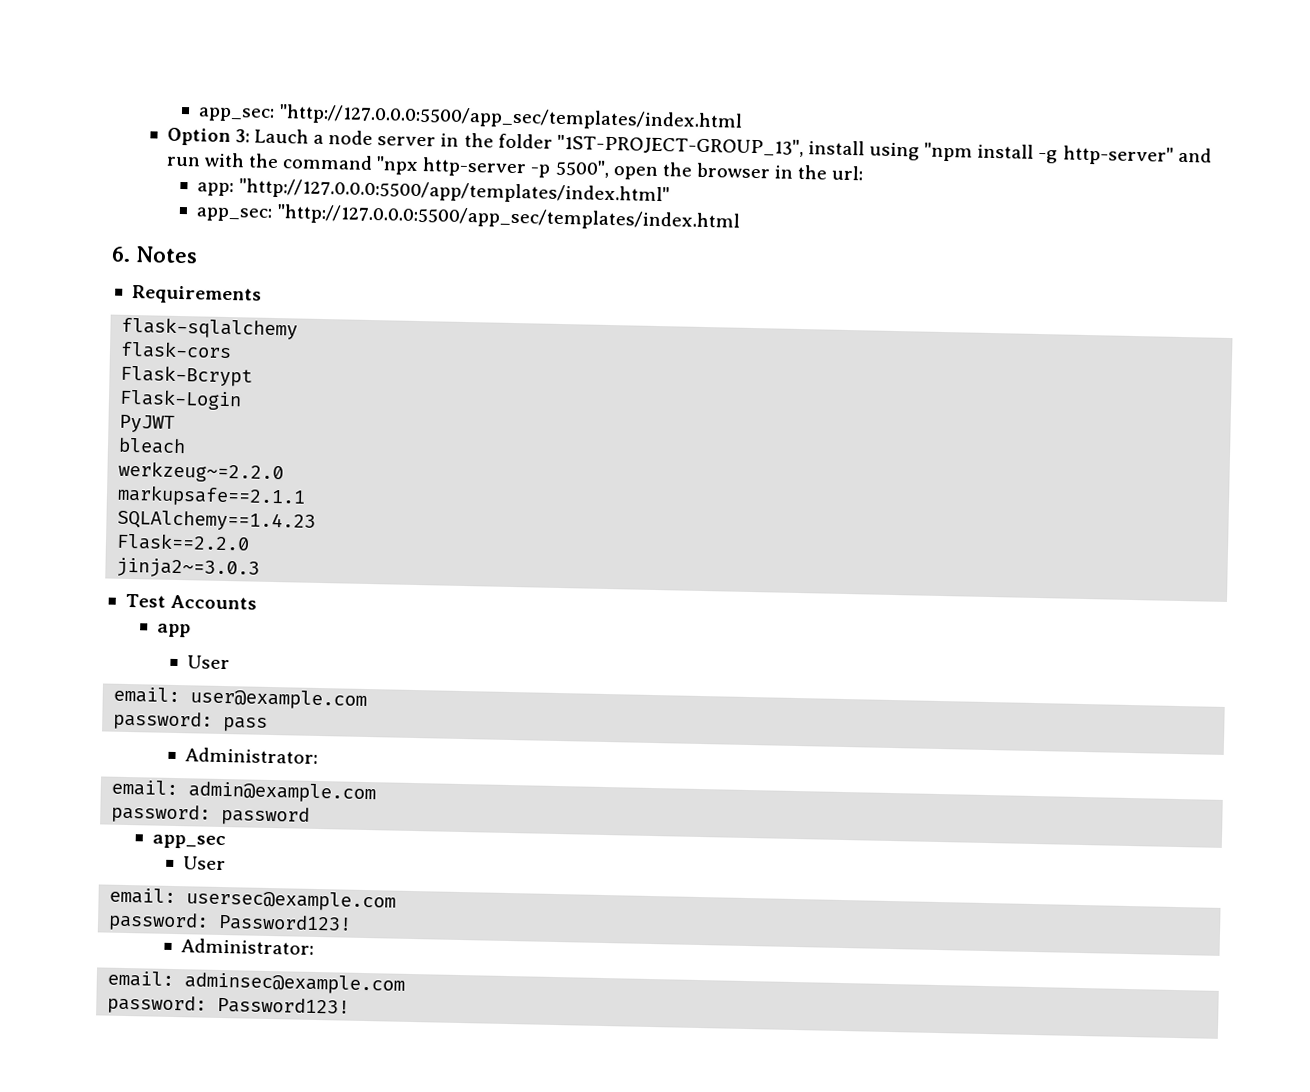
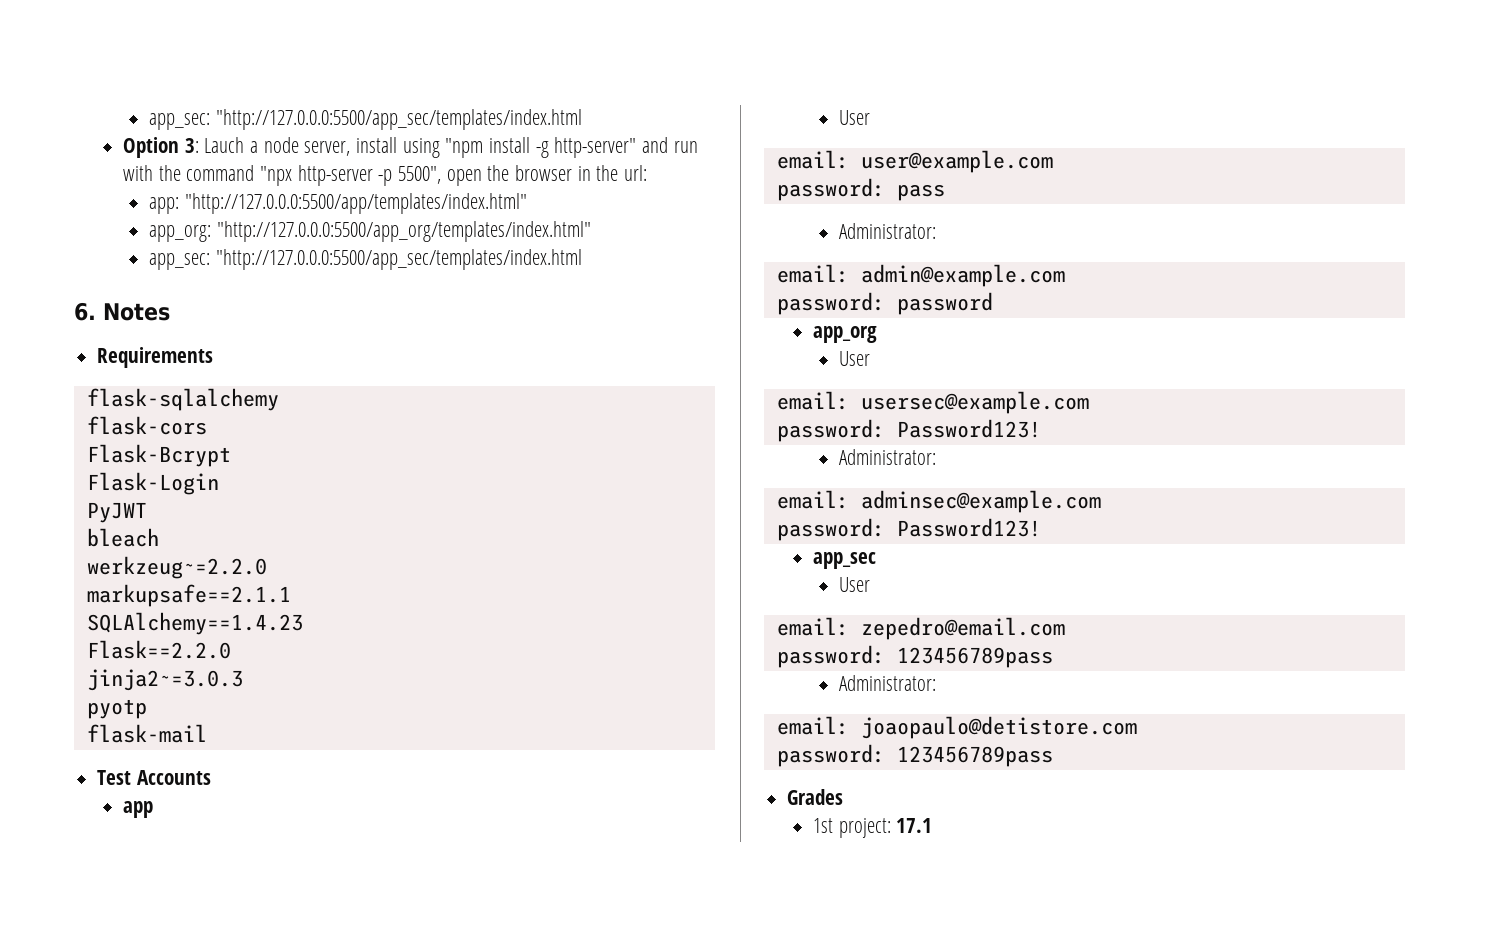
- Option 3: Lauch a node server in the folder "1ST-PROJECT-GROUP_13", install using "npm install -g http-server" and run with the command "npx http-server -p 5500", open the browser in the url:
+ Option 3: Lauch a node server, install using "npm install -g http-server" and run with the command "npx http-server -p 5500", open the browser in the url:
+ app_org: "http://127.0.0.0:5500/app_org/templates/index.html"
+ pyotp
+ flask-mail
- app_sec
+ app_org
+ app_sec
+ User
+ email: zepedro@email.com
+ password: 123456789pass
+ Administrator:
+ email: joaopaulo@detistore.com
+ password: 123456789pass
+ Grades
+ 1st project: 17.1

